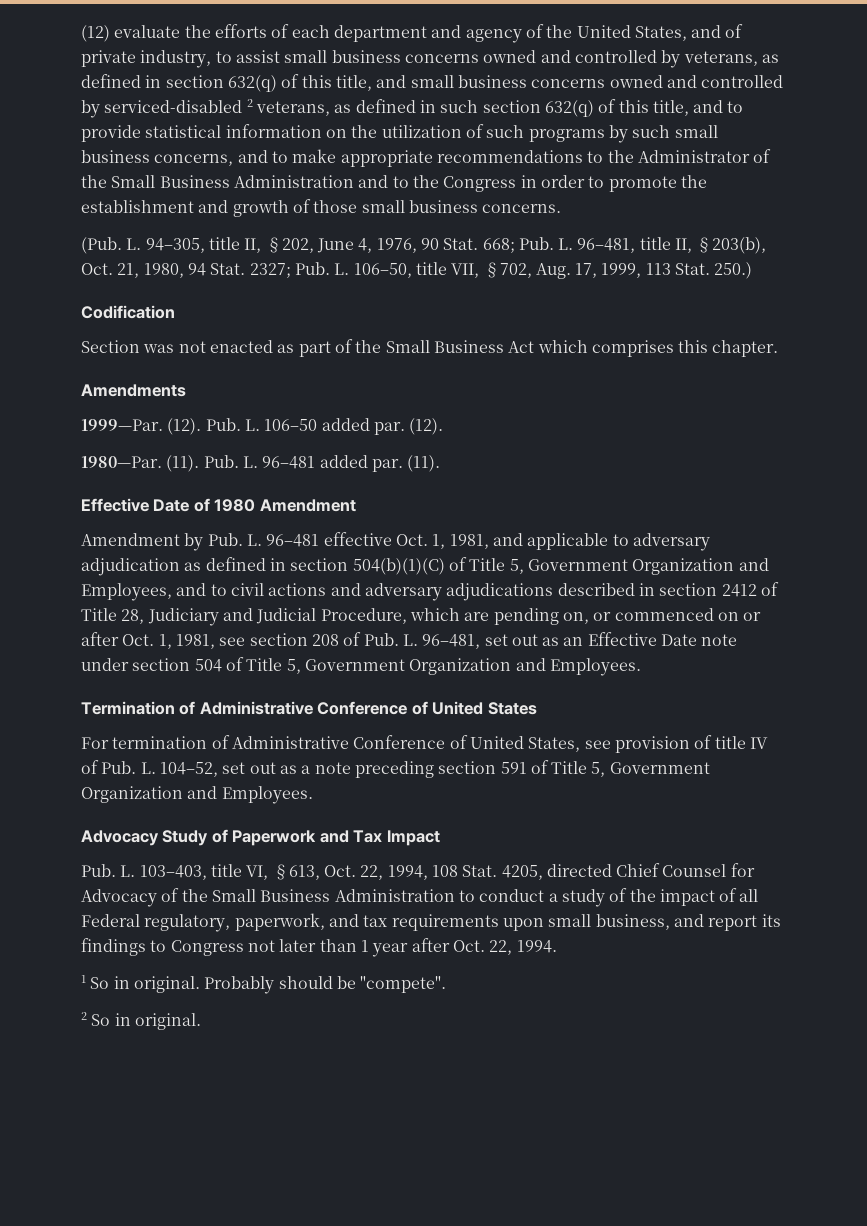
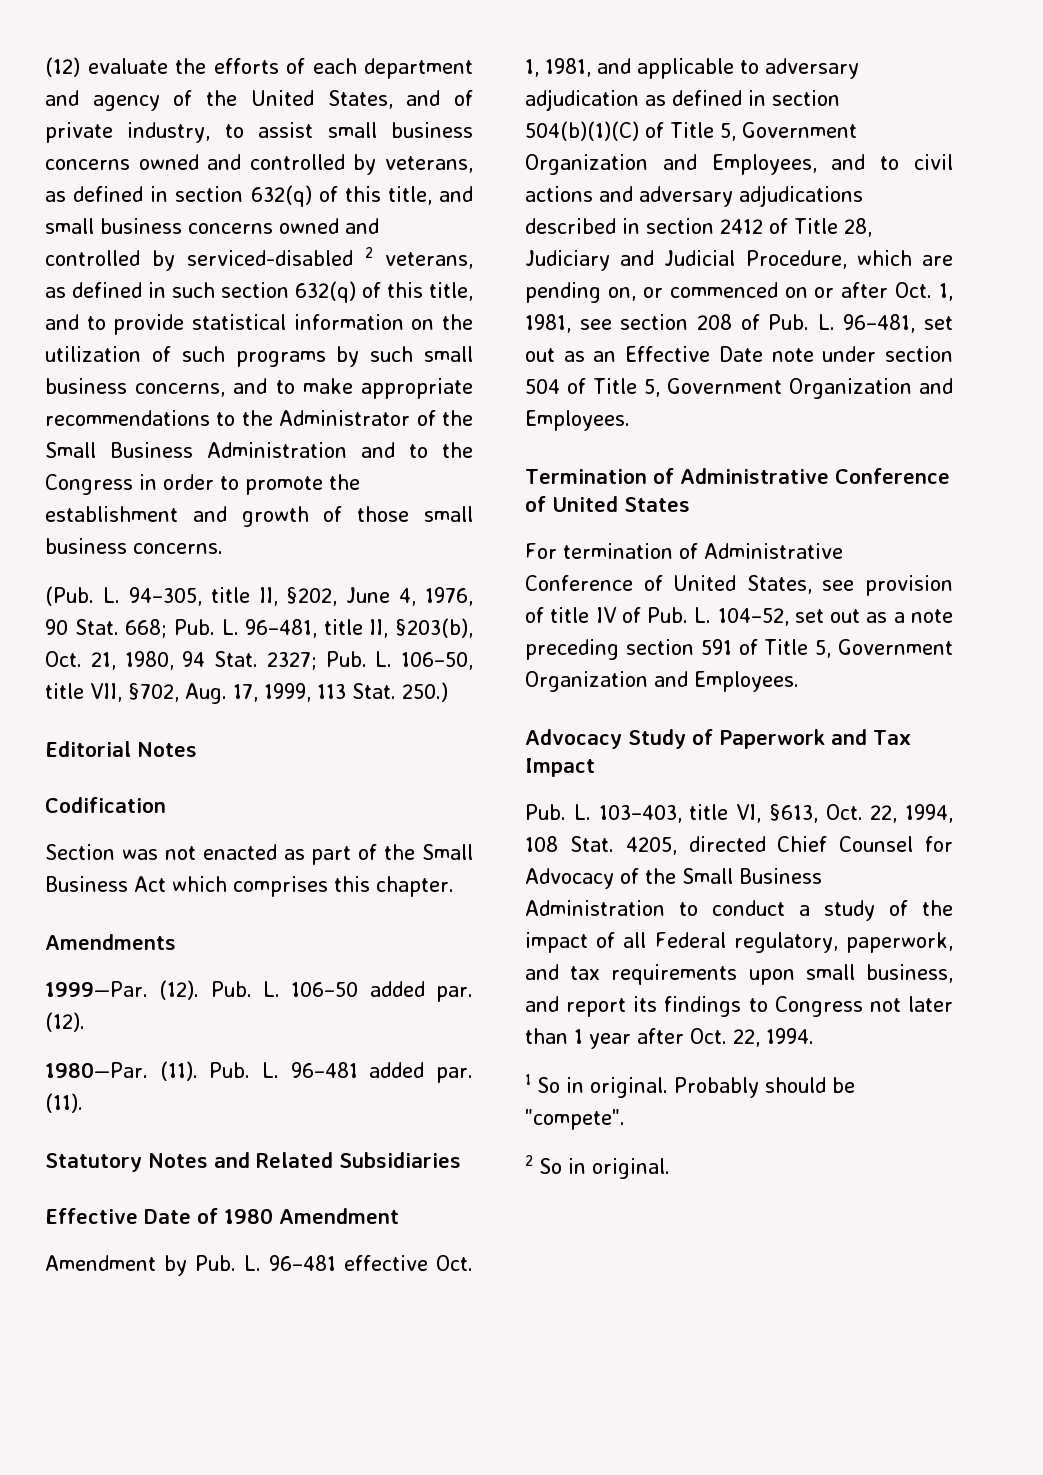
+ Editorial Notes
+ Statutory Notes and Related Subsidiaries

